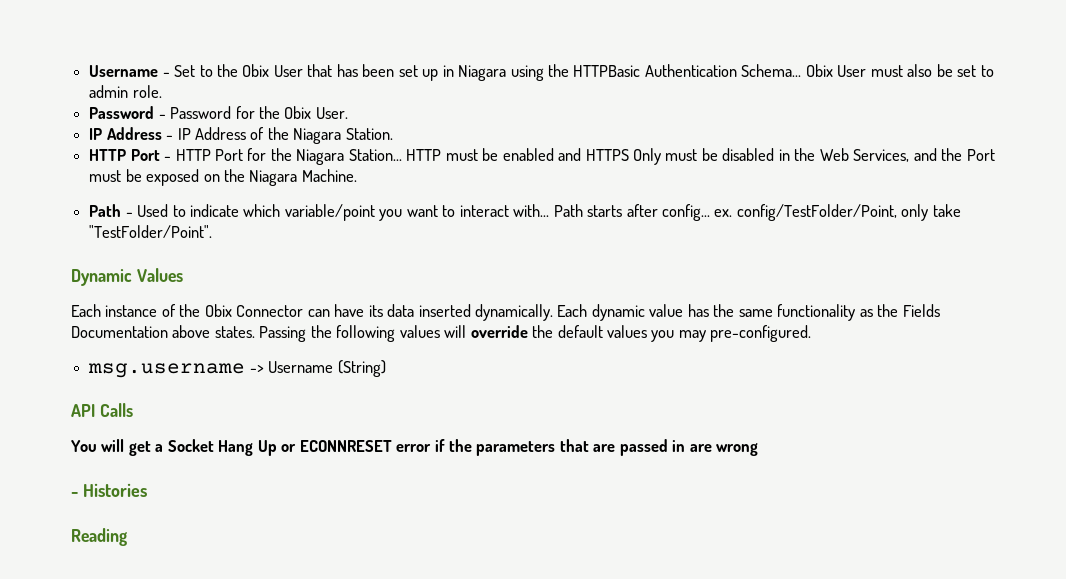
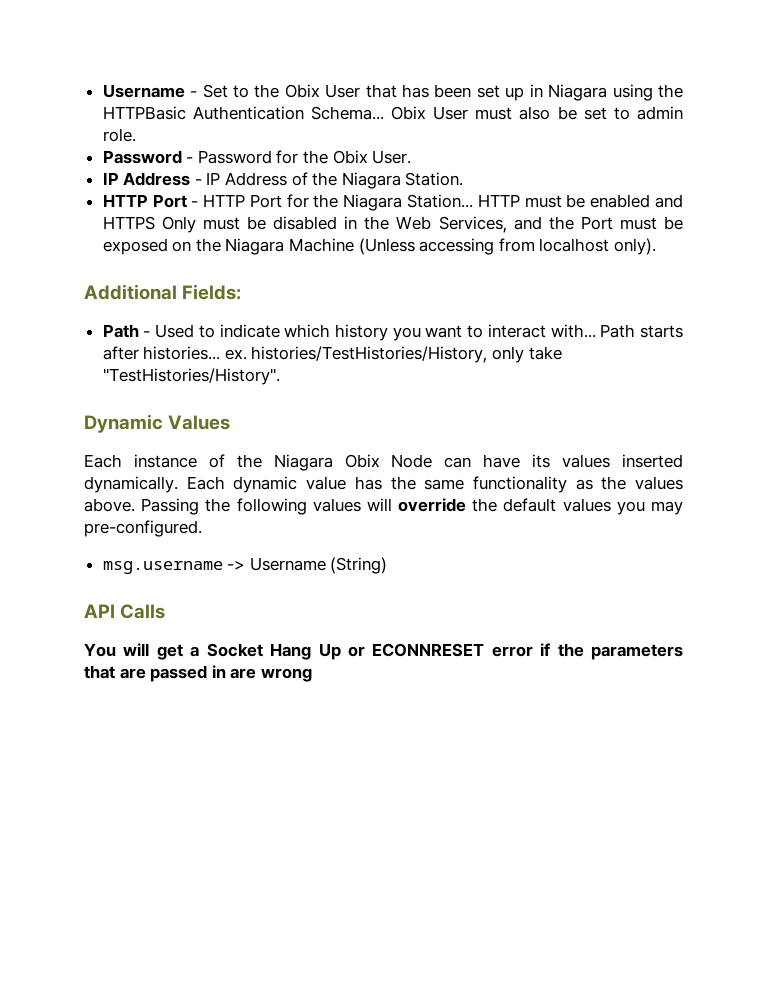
- HTTP must be enabled and HTTPS Only must be disabled in the Web Services, and the Port must be exposed on the Niagara Machine.
+ HTTP must be enabled and HTTPS Only must be disabled in the Web Services, and the Port must be exposed on the Niagara Machine (Unless accessing from localhost only).
+ Additional Fields:
- Path - Used to indicate which variable/point you want to interact with...
+ Path - Used to indicate which history you want to interact with...
- Path starts after config... ex. config/TestFolder/Point, only take "TestFolder/Point".
+ Path starts after histories... ex. histories/TestHistories/History, only take "TestHistories/History".
- Each instance of the Obix Connector can have its data inserted dynamically.
+ Each instance of the Niagara Obix Node can have its values inserted dynamically.
- Each dynamic value has the same functionality as the Fields Documentation above states.
+ Each dynamic value has the same functionality as the values above.
- - Histories
- Reading

